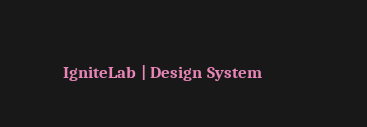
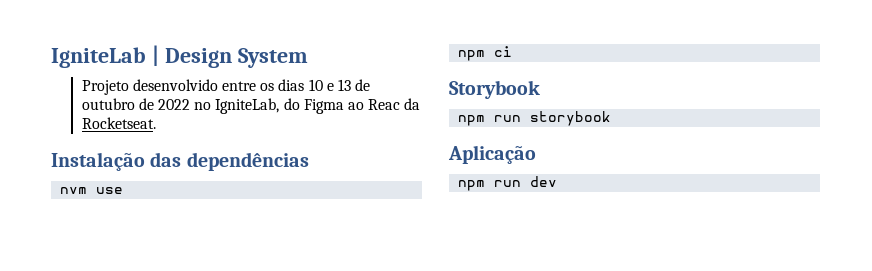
+ Projeto desenvolvido entre os dias 10 e 13 de outubro de 2022 no IgniteLab, do Figma ao Reac da Rocketseat.
+ Instalação das dependências
+ nvm use
+ npm ci
+ Storybook
+ npm run storybook
+ Aplicação
+ npm run dev

